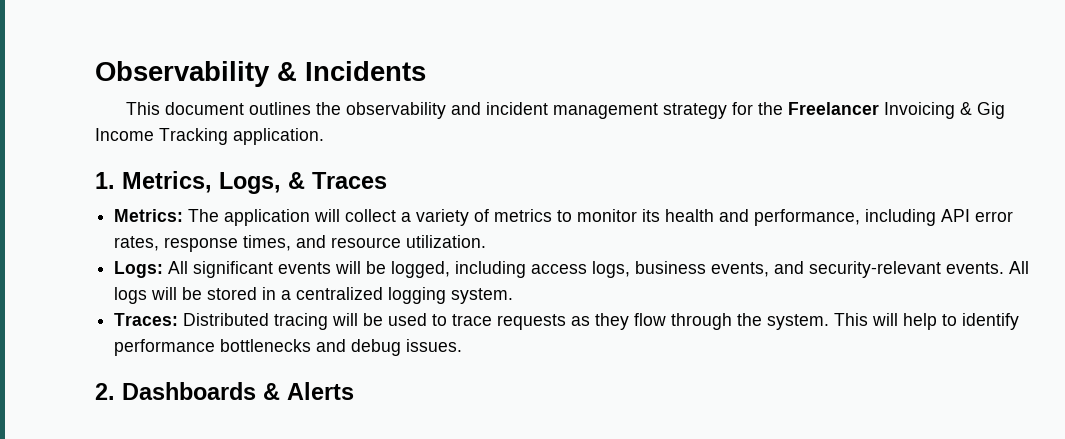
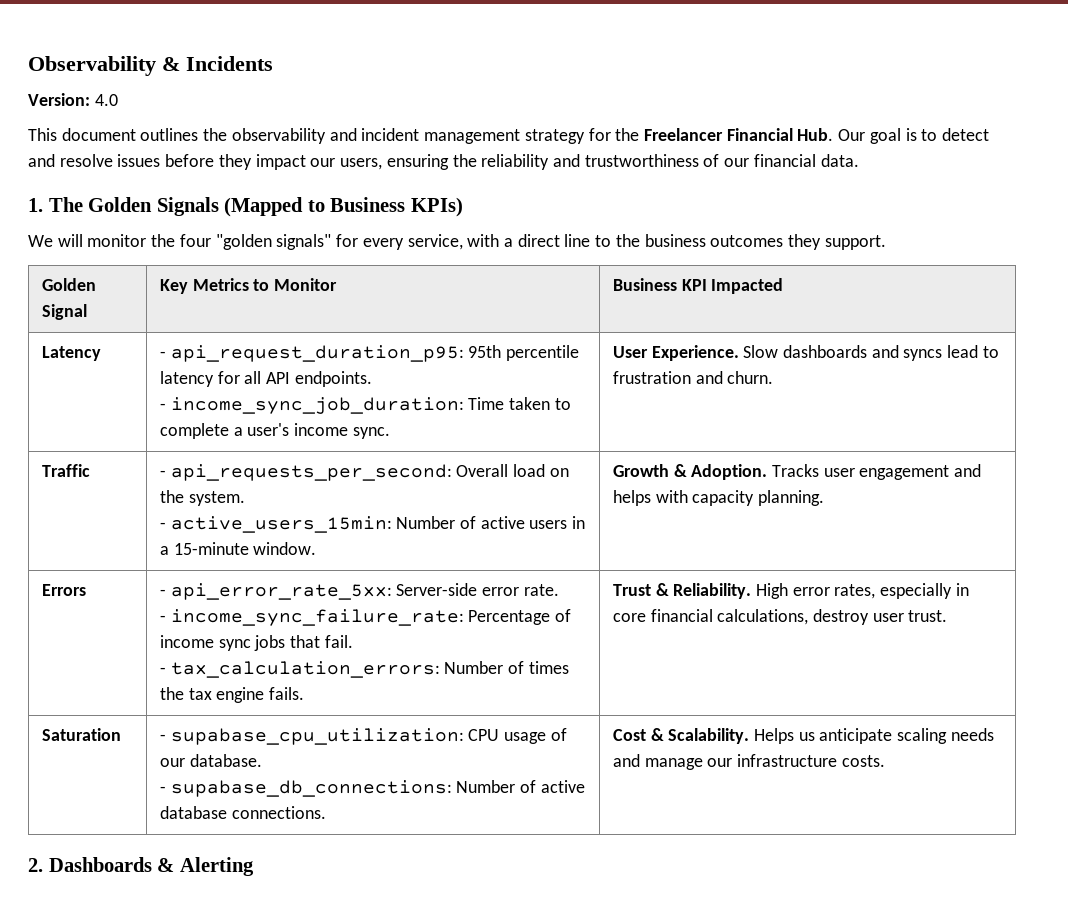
+ Version: 4.0
- This document outlines the observability and incident management strategy for the Freelancer Invoicing & Gig Income Tracking application.
- 1. Metrics, Logs, & Traces
- Metrics: The application will collect a variety of metrics to monitor its health and performance, including API error rates, response times, and resource utilization.
- Logs: All significant events will be logged, including access logs, business events, and security-relevant events. All logs will be stored in a centralized logging system.
- Traces: Distributed tracing will be used to trace requests as they flow through the system. This will help to identify performance bottlenecks and debug issues.
+ This document outlines the observability and incident management strategy for the Freelancer Financial Hub. Our goal is to detect and resolve issues before they impact our users, ensuring the reliability and trustworthiness of our financial data.
+ 1. The Golden Signals (Mapped to Business KPIs)
+ We will monitor the four "golden signals" for every service, with a direct line to the business outcomes they support.
+ Golden Signal | Key Metrics to Monitor | Business KPI Impacted
+ Latency | - api_request_duration_p95: 95th percentile latency for all API endpoints.
+ - income_sync_job_duration: Time taken to complete a user's income sync. | User Experience. Slow dashboards and syncs lead to frustration and churn.
+ Traffic | - api_requests_per_second: Overall load on the system.
+ - active_users_15min: Number of active users in a 15-minute window. | Growth & Adoption. Tracks user engagement and helps with capacity planning.
+ Errors | - api_error_rate_5xx: Server-side error rate.
+ - income_sync_failure_rate: Percentage of income sync jobs that fail.
+ - tax_calculation_errors: Number of times the tax engine fails. | Trust & Reliability. High error rates, especially in core financial calculations, destroy user trust.
+ Saturation | - supabase_cpu_utilization: CPU usage of our database.
+ - supabase_db_connections: Number of active database connections. | Cost & Scalability. Helps us anticipate scaling needs and manage our infrastructure costs.
- 2. Dashboards & Alerts
+ 2. Dashboards & Alerting

